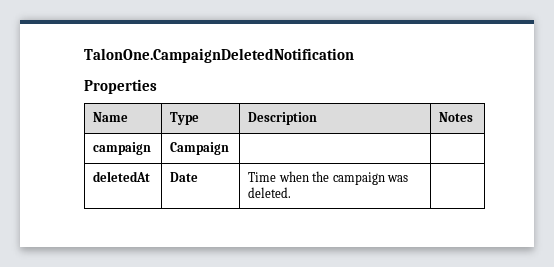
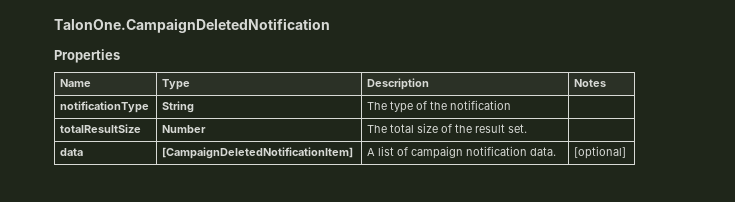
- campaign | Campaign | |
- deletedAt | Date | Time when the campaign was deleted. |
+ notificationType | String | The type of the notification |
+ totalResultSize | Number | The total size of the result set. |
+ data | [CampaignDeletedNotificationItem] | A list of campaign notification data. | [optional]

